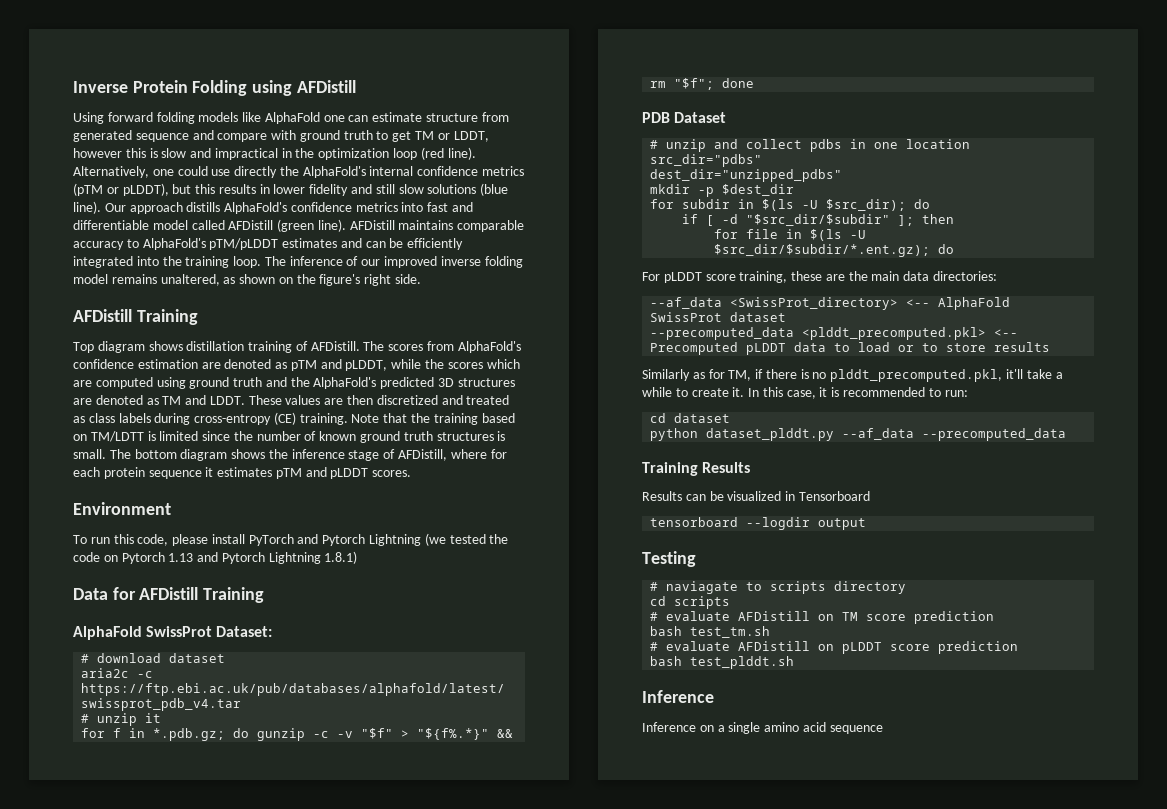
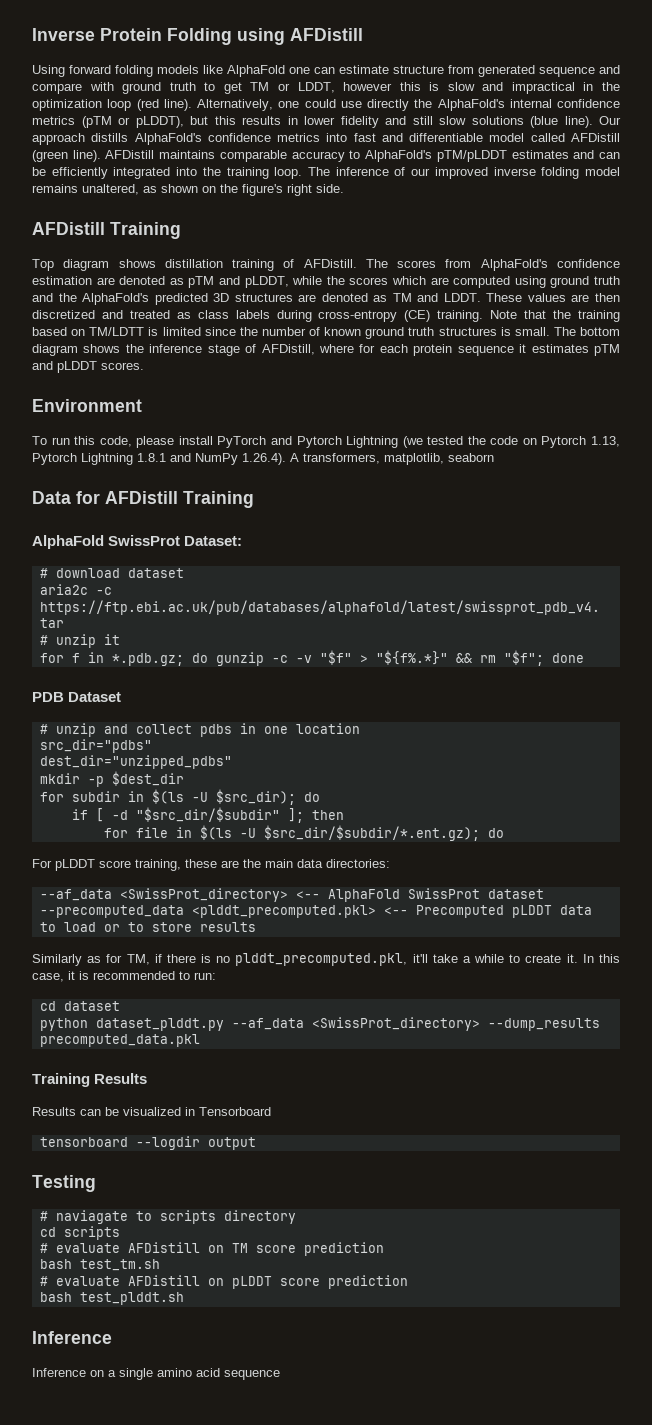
- To run this code, please install PyTorch and Pytorch Lightning (we tested the code on Pytorch 1.13 and Pytorch Lightning 1.8.1)
+ To run this code, please install PyTorch and Pytorch Lightning (we tested the code on Pytorch 1.13, Pytorch Lightning 1.8.1 and NumPy 1.26.4). A transformers, matplotlib, seaborn
- python dataset_plddt.py --af_data --precomputed_data
+ python dataset_plddt.py --af_data <SwissProt_directory> --dump_results precomputed_data.pkl

